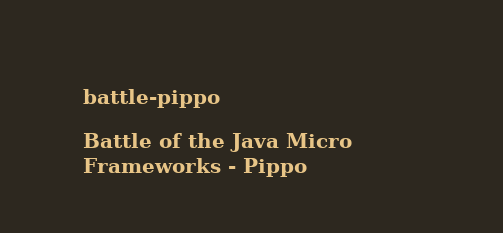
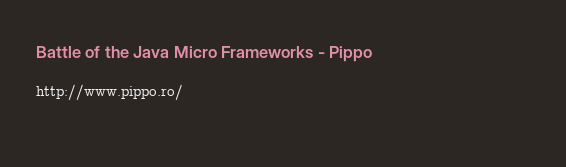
- battle-pippo
+ http://www.pippo.ro/

